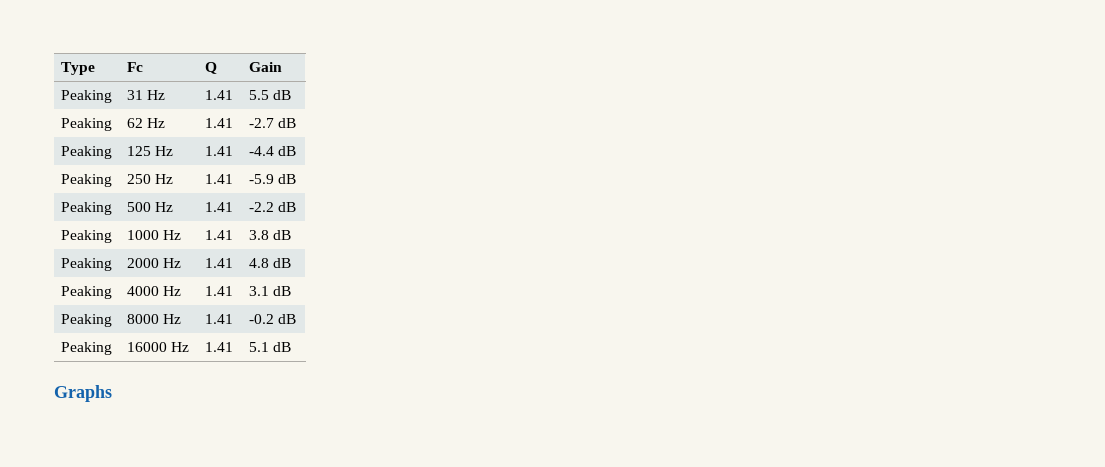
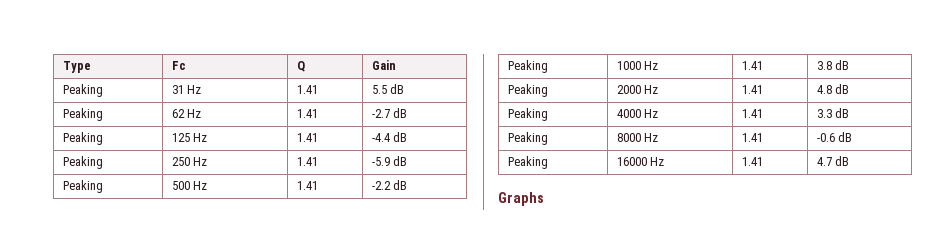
- Peaking | 4000 Hz | 1.41 | 3.1 dB
+ Peaking | 4000 Hz | 1.41 | 3.3 dB
- Peaking | 8000 Hz | 1.41 | -0.2 dB
+ Peaking | 8000 Hz | 1.41 | -0.6 dB
- Peaking | 16000 Hz | 1.41 | 5.1 dB
+ Peaking | 16000 Hz | 1.41 | 4.7 dB

